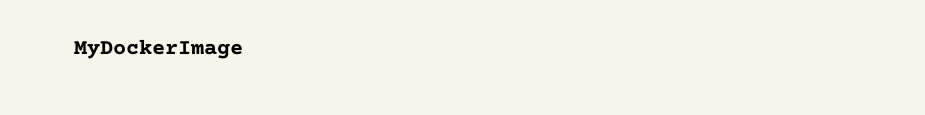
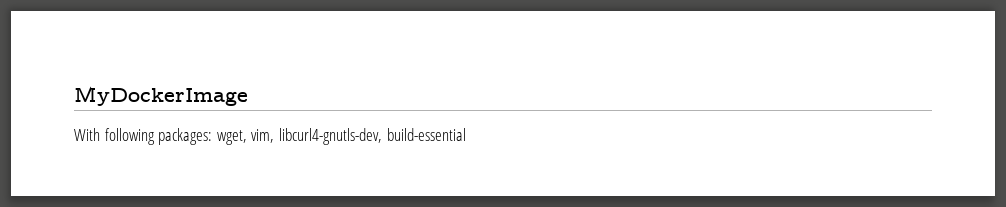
+ With following packages: wget, vim, libcurl4-gnutls-dev, build-essential

